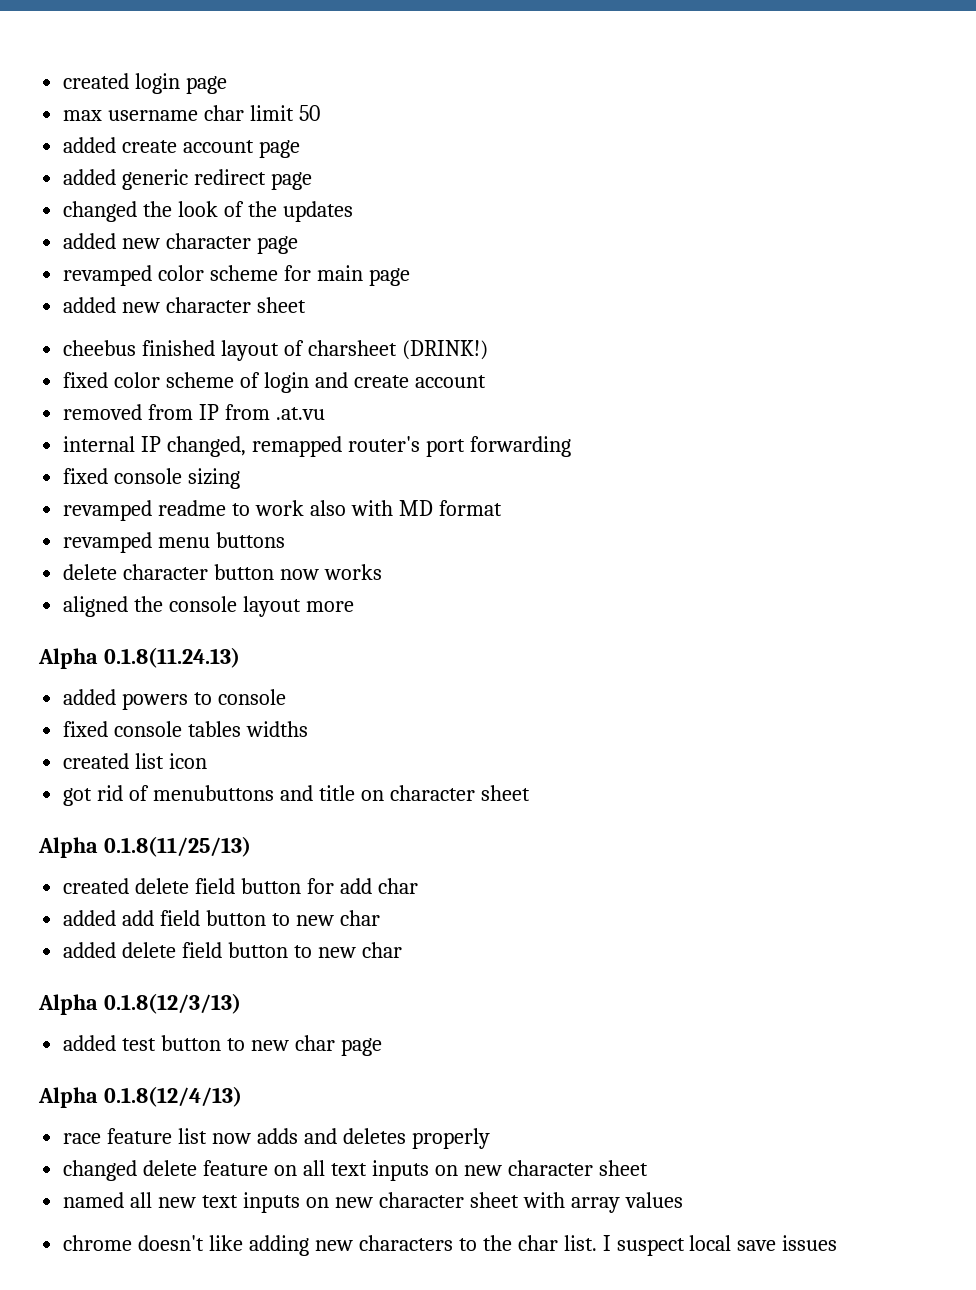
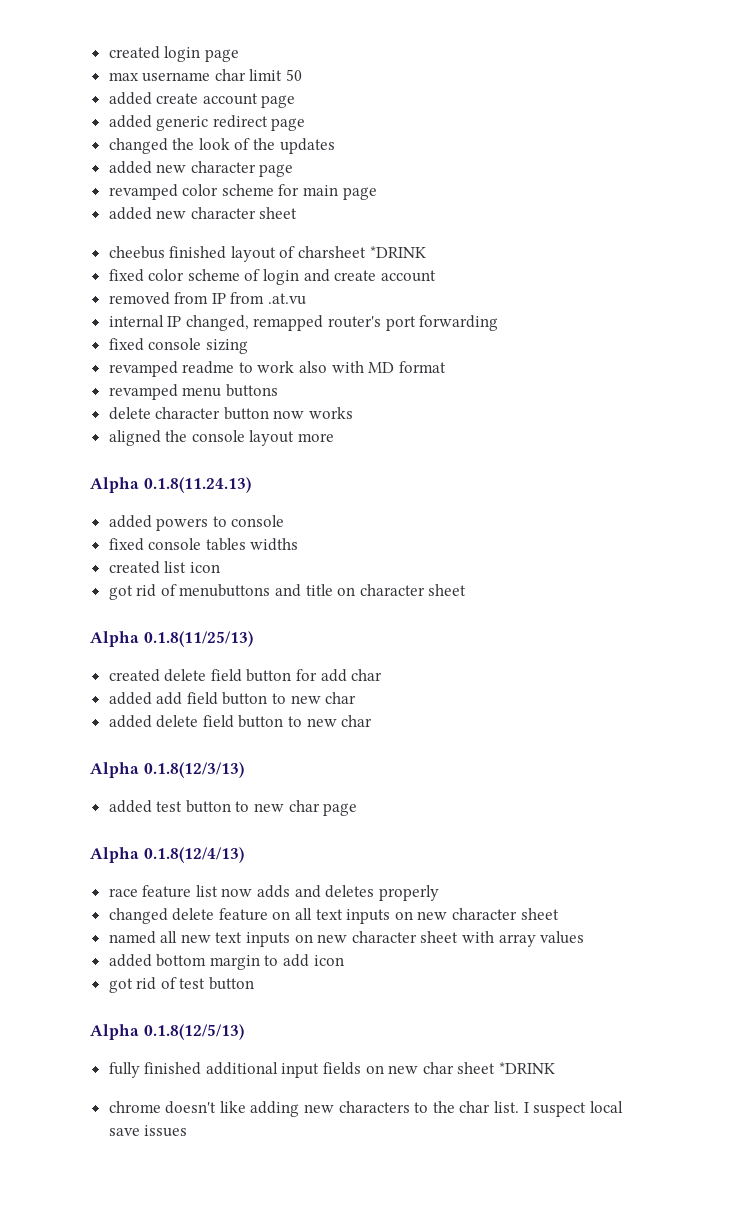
- cheebus finished layout of charsheet (DRINK!)
+ cheebus finished layout of charsheet *DRINK
+ added bottom margin to add icon
+ got rid of test button
+ Alpha 0.1.8(12/5/13)
+ fully finished additional input fields on new char sheet *DRINK

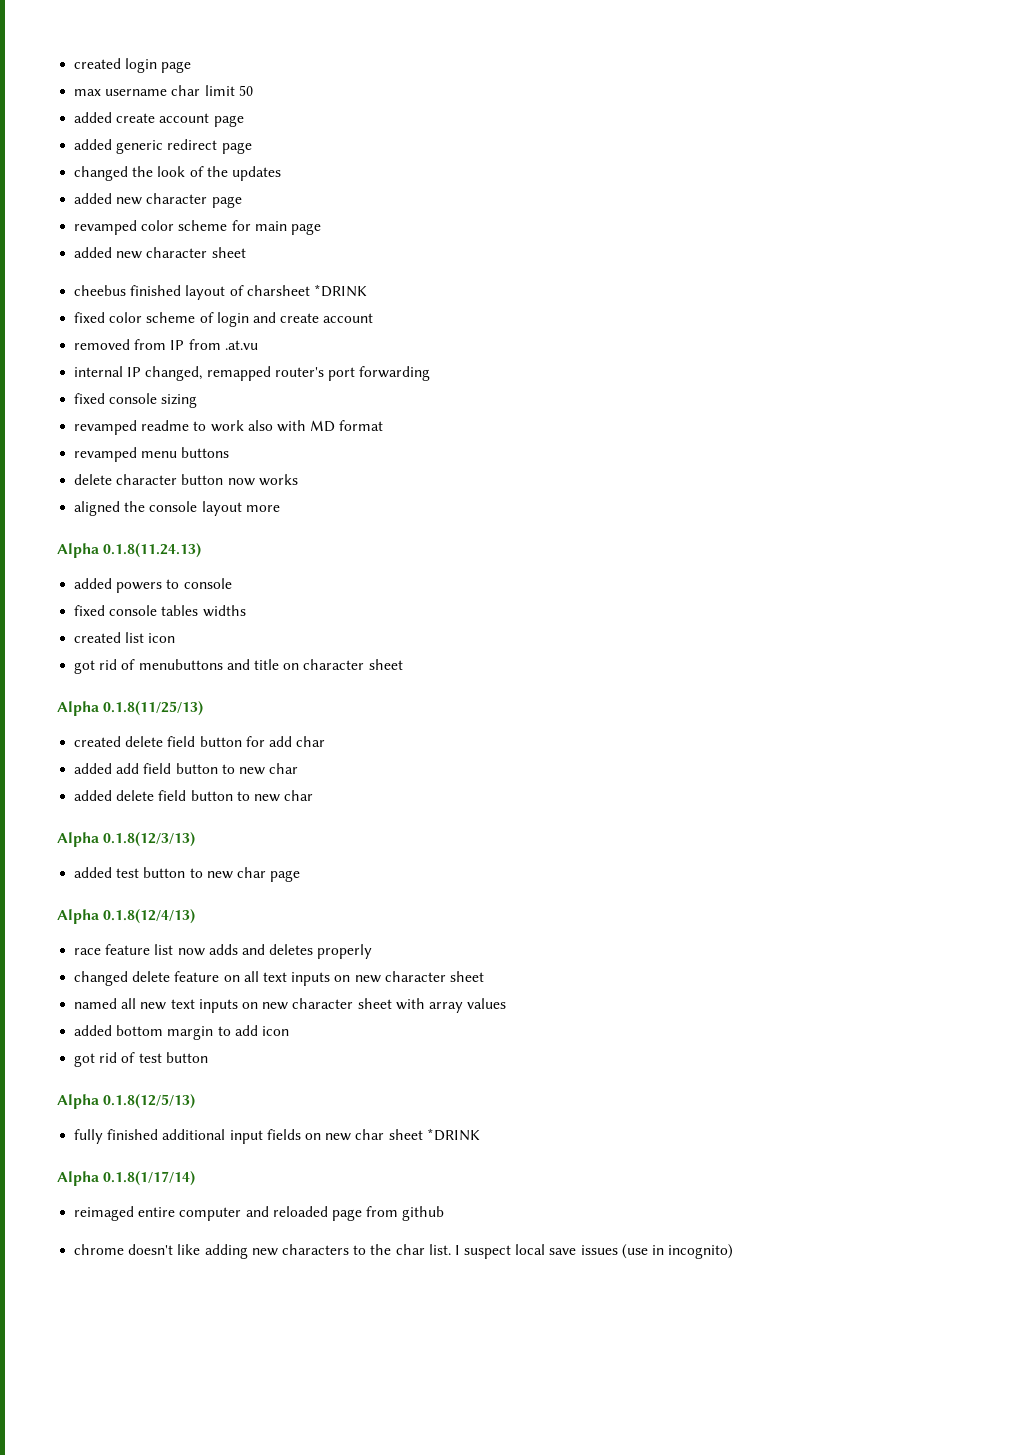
+ Alpha 0.1.8(1/17/14)
+ reimaged entire computer and reloaded page from github
- I suspect local save issues
+ I suspect local save issues (use in incognito)

